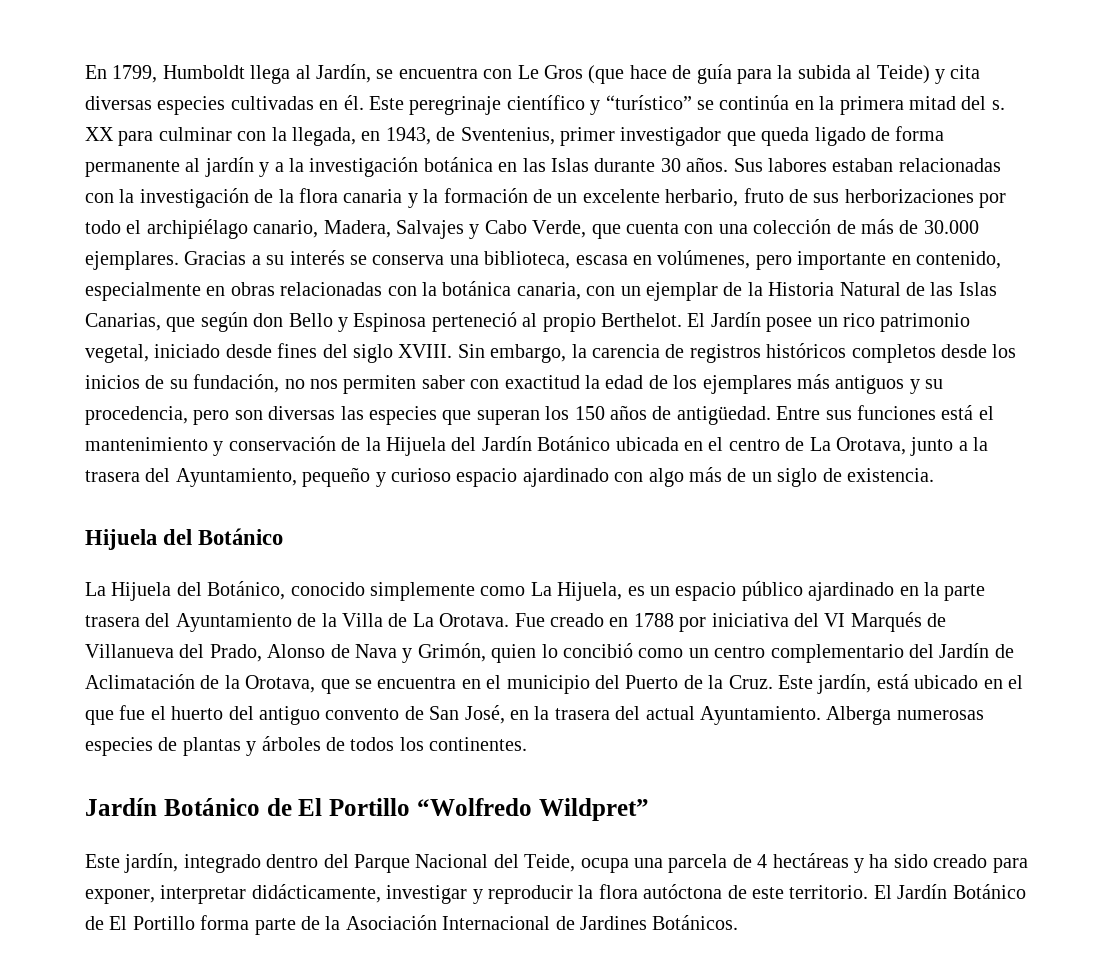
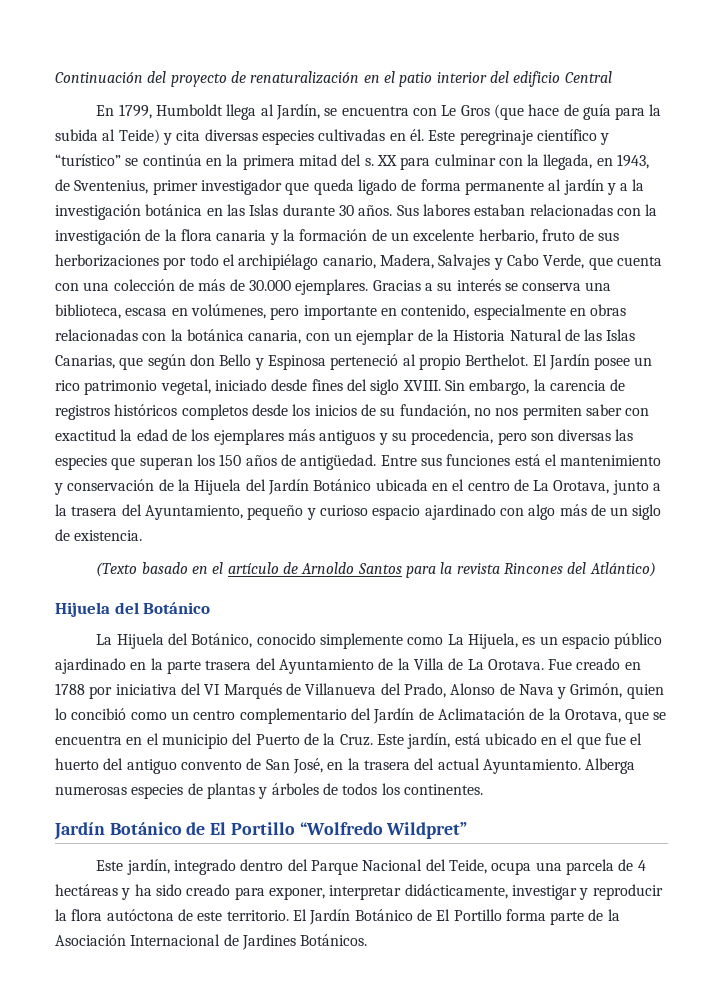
+ Continuación del proyecto de renaturalización en el patio interior del edificio Central
+ (Texto basado en el artículo de Arnoldo Santos para la revista Rincones del Atlántico)

